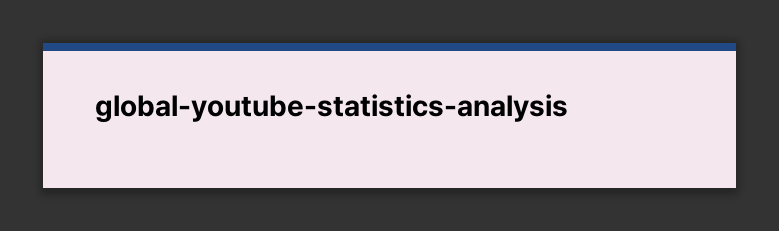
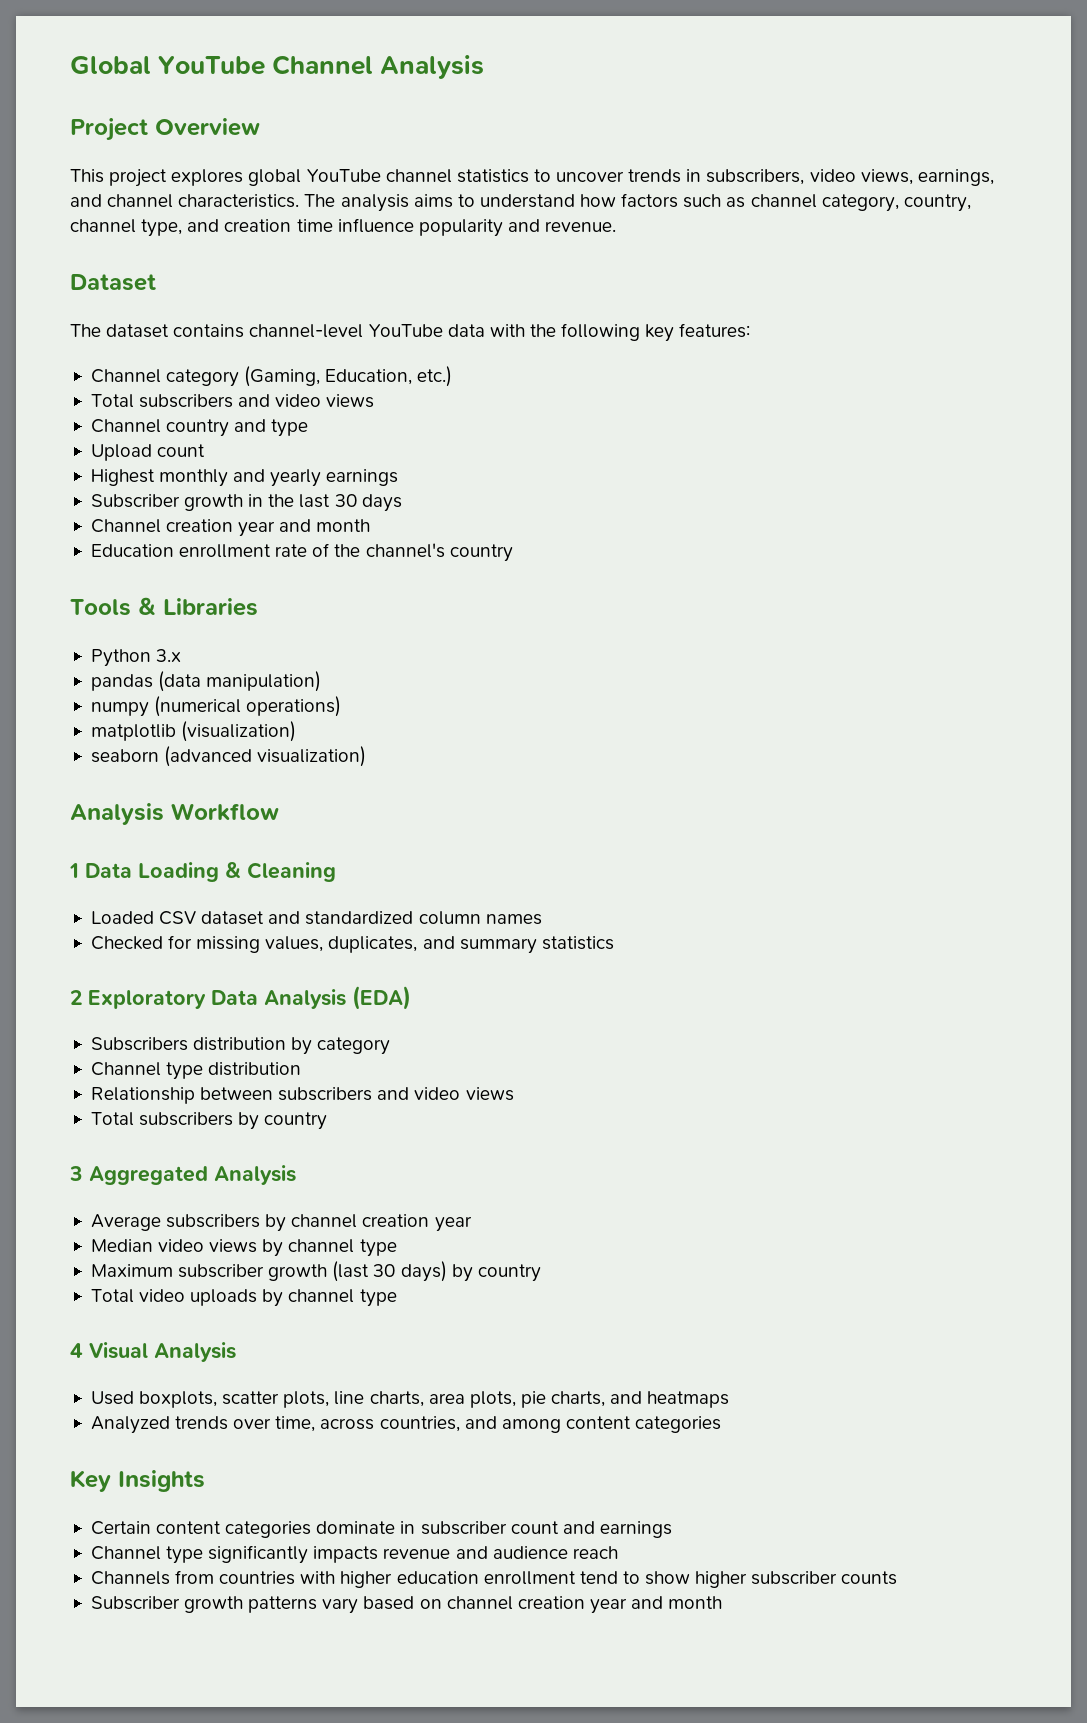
- global-youtube-statistics-analysis
+ Global YouTube Channel Analysis
+ Project Overview
+ This project explores global YouTube channel statistics to uncover trends in subscribers, video views, earnings, and channel characteristics. The analysis aims to understand how factors such as channel category, country, channel type, and creation time influence popularity and revenue.
+ Dataset
+ The dataset contains channel-level YouTube data with the following key features:
+ Channel category (Gaming, Education, etc.)
+ Total subscribers and video views
+ Channel country and type
+ Upload count
+ Highest monthly and yearly earnings
+ Subscriber growth in the last 30 days
+ Channel creation year and month
+ Education enrollment rate of the channel's country
+ Tools & Libraries
+ Python 3.x
+ pandas (data manipulation)
+ numpy (numerical operations)
+ matplotlib (visualization)
+ seaborn (advanced visualization)
+ Analysis Workflow
+ 1 Data Loading & Cleaning
+ Loaded CSV dataset and standardized column names
+ Checked for missing values, duplicates, and summary statistics
+ 2 Exploratory Data Analysis (EDA)
+ Subscribers distribution by category
+ Channel type distribution
+ Relationship between subscribers and video views
+ Total subscribers by country
+ 3 Aggregated Analysis
+ Average subscribers by channel creation year
+ Median video views by channel type
+ Maximum subscriber growth (last 30 days) by country
+ Total video uploads by channel type
+ 4 Visual Analysis
+ Used boxplots, scatter plots, line charts, area plots, pie charts, and heatmaps
+ Analyzed trends over time, across countries, and among content categories
+ Key Insights
+ Certain content categories dominate in subscriber count and earnings
+ Channel type significantly impacts revenue and audience reach
+ Channels from countries with higher education enrollment tend to show higher subscriber counts
+ Subscriber growth patterns vary based on channel creation year and month

